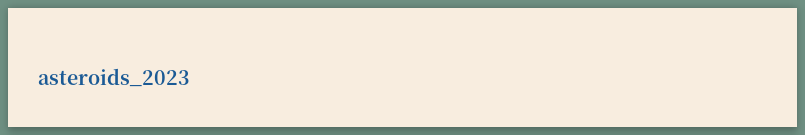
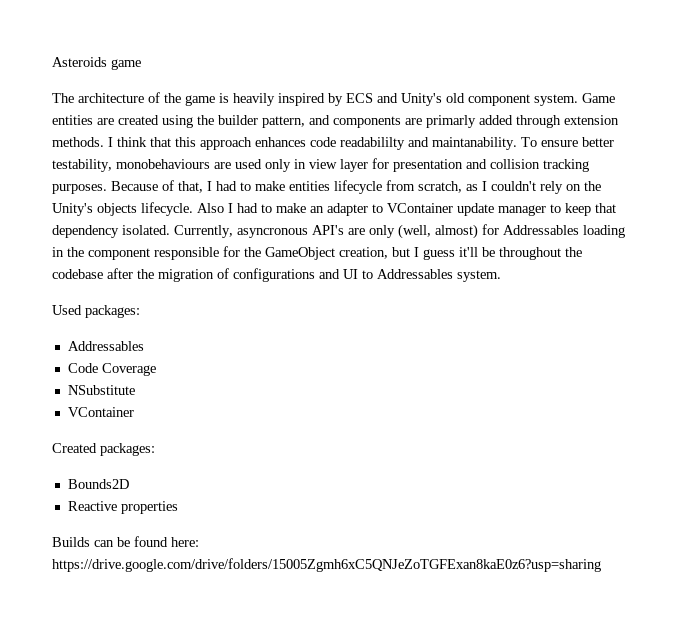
- asteroids_2023
+ Asteroids game
+ The architecture of the game is heavily inspired by ECS and Unity's old component system. Game entities are created using the builder pattern, and components are primarly added through extension methods. I think that this approach enhances code readabililty and maintanability. To ensure better testability, monobehaviours are used only in view layer for presentation and collision tracking purposes. Because of that, I had to make entities lifecycle from scratch, as I couldn't rely on the Unity's objects lifecycle. Also I had to make an adapter to VContainer update manager to keep that dependency isolated. Currently, asyncronous API's are only (well, almost) for Addressables loading in the component responsible for the GameObject creation, but I guess it'll be throughout the codebase after the migration of configurations and UI to Addressables system.
+ Used packages:
+ Addressables
+ Code Coverage
+ NSubstitute
+ VContainer
+ Created packages:
+ Bounds2D
+ Reactive properties
+ Builds can be found here: https://drive.google.com/drive/folders/15005Zgmh6xC5QNJeZoTGFExan8kaE0z6?usp=sharing

